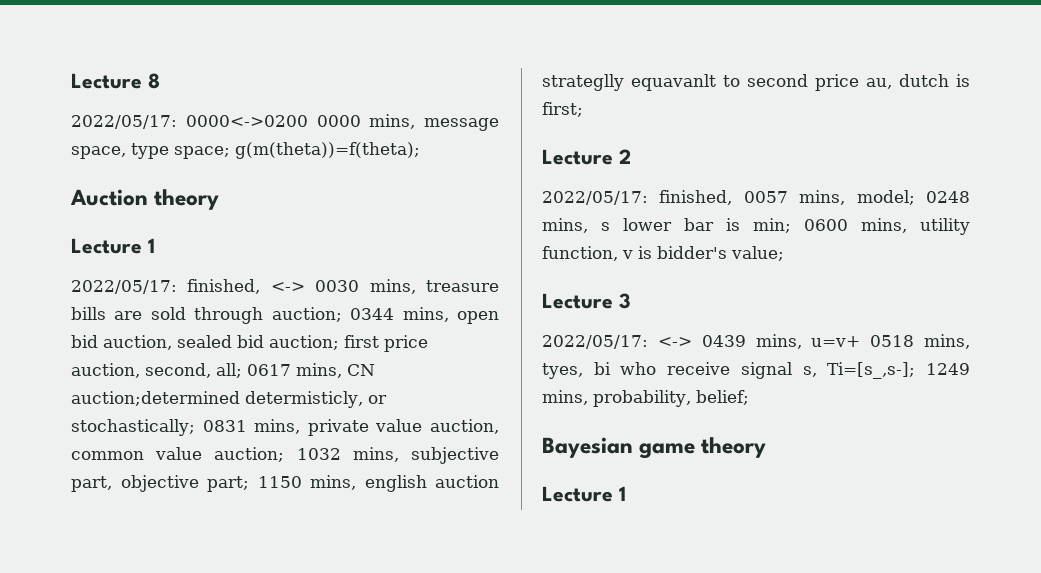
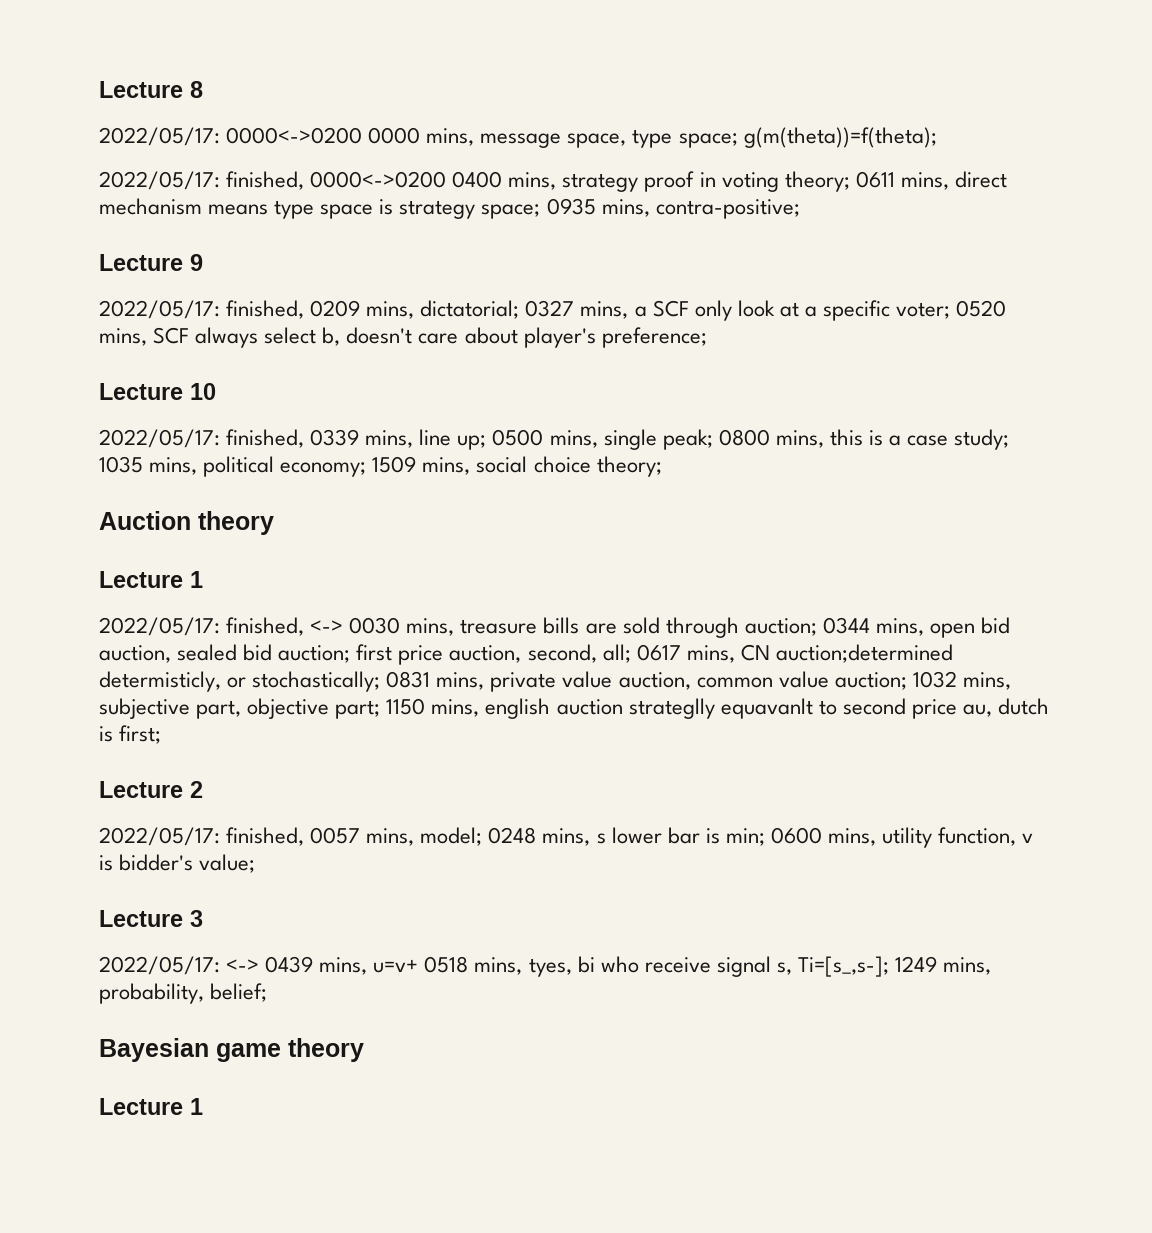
+ 2022/05/17: finished, 0000<->0200 0400 mins, strategy proof in voting theory; 0611 mins, direct mechanism means type space is strategy space; 0935 mins, contra-positive;
+ Lecture 9
+ 2022/05/17: finished, 0209 mins, dictatorial; 0327 mins, a SCF only look at a specific voter; 0520 mins, SCF always select b, doesn't care about player's preference;
+ Lecture 10
+ 2022/05/17: finished, 0339 mins, line up; 0500 mins, single peak; 0800 mins, this is a case study; 1035 mins, political economy; 1509 mins, social choice theory;

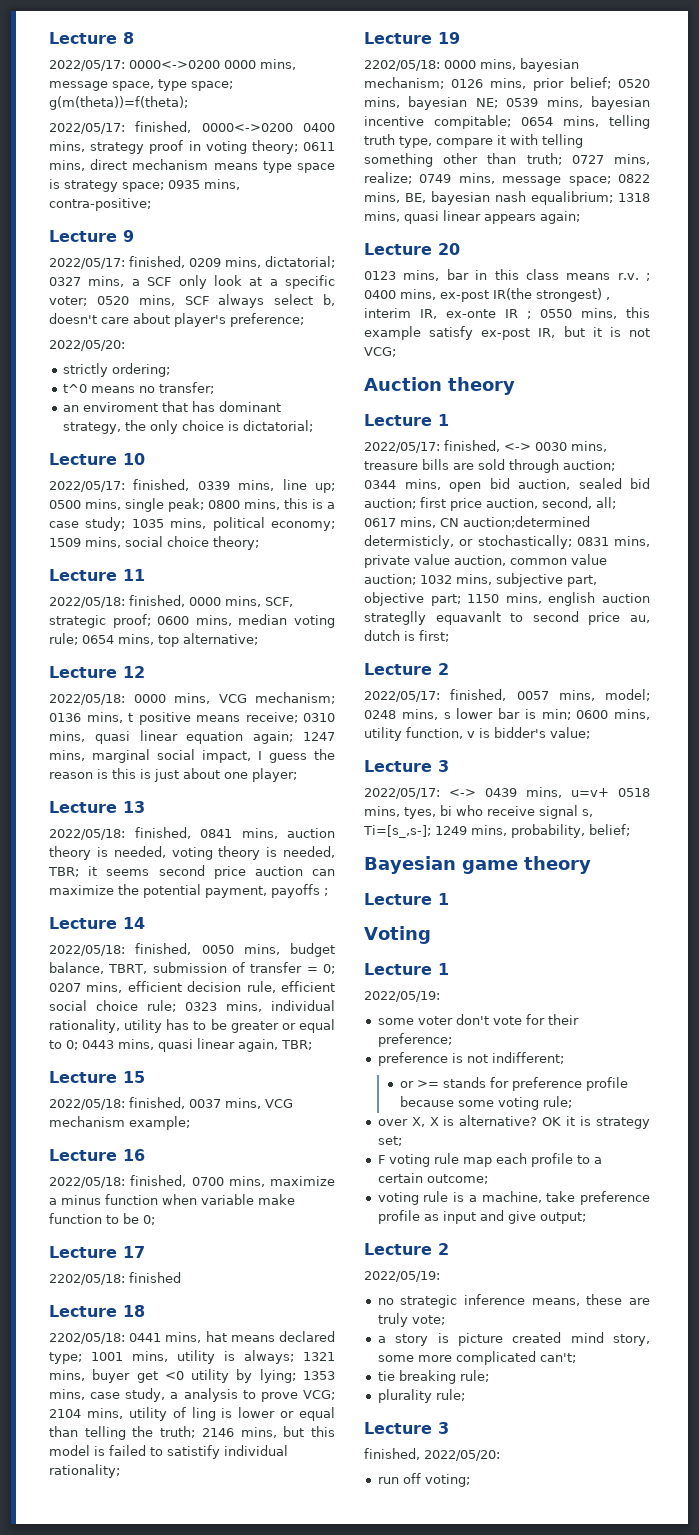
  2022/05/17: finished, 0209 mins, dictatorial; 0327 mins, a SCF only look at a specific voter; 0520 mins, SCF always select b, doesn't care about player's preference;
+ 2022/05/20:
+ strictly ordering;
+ t^0 means no transfer;
+ an enviroment that has dominant strategy, the only choice is dictatorial;
+ Lecture 11
+ 2022/05/18: finished, 0000 mins, SCF, strategic proof; 0600 mins, median voting rule; 0654 mins, top alternative;
+ Lecture 12
+ 2022/05/18: 0000 mins, VCG mechanism; 0136 mins, t positive means receive; 0310 mins, quasi linear equation again; 1247 mins, marginal social impact, I guess the reason is this is just about one player;
+ Lecture 13
+ 2022/05/18: finished, 0841 mins, auction theory is needed, voting theory is needed, TBR; it seems second price auction can maximize the potential payment, payoffs ;
+ Lecture 14
+ 2022/05/18: finished, 0050 mins, budget balance, TBRT, submission of transfer = 0; 0207 mins, efficient decision rule, efficient social choice rule; 0323 mins, individual rationality, utility has to be greater or equal to 0; 0443 mins, quasi linear again, TBR;
+ Lecture 15
+ 2022/05/18: finished, 0037 mins, VCG mechanism example;
+ Lecture 16
+ 2022/05/18: finished, 0700 mins, maximize a minus function when variable make function to be 0;
+ Lecture 17
+ 2202/05/18: finished
+ Lecture 18
+ 2202/05/18: 0441 mins, hat means declared type; 1001 mins, utility is always; 1321 mins, buyer get <0 utility by lying; 1353 mins, case study, a analysis to prove VCG; 2104 mins, utility of ling is lower or equal than telling the truth; 2146 mins, but this model is failed to satistify individual rationality;
+ Lecture 19
+ 2202/05/18: 0000 mins, bayesian mechanism; 0126 mins, prior belief; 0520 mins, bayesian NE; 0539 mins, bayesian incentive compitable; 0654 mins, telling truth type, compare it with telling something other than truth; 0727 mins, realize; 0749 mins, message space; 0822 mins, BE, bayesian nash equalibrium; 1318 mins, quasi linear appears again;
+ Lecture 20
+ 0123 mins, bar in this class means r.v. ; 0400 mins, ex-post IR(the strongest) , interim IR, ex-onte IR ; 0550 mins, this example satisfy ex-post IR, but it is not VCG;
+ Voting
+ Lecture 1
+ 2022/05/19:
+ some voter don't vote for their preference;
+ preference is not indifferent;
+ or >= stands for preference profile because some voting rule;
+ over X, X is alternative? OK it is strategy set;
+ F voting rule map each profile to a certain outcome;
+ voting rule is a machine, take preference profile as input and give output;
+ Lecture 2
+ 2022/05/19:
+ no strategic inference means, these are truly vote;
+ a story is picture created mind story, some more complicated can't;
+ tie breaking rule;
+ plurality rule;
+ Lecture 3
+ finished, 2022/05/20:
+ run off voting;

